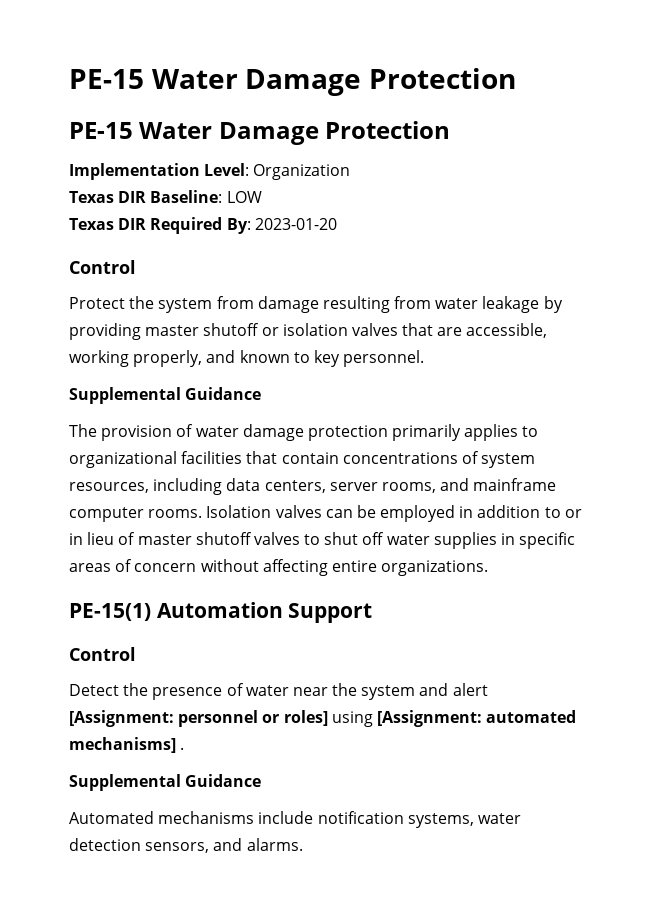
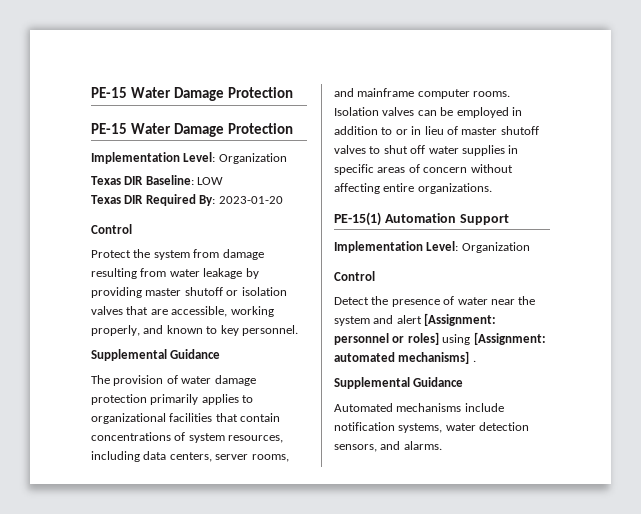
  PE-15(1) Automation Support
+ Implementation Level: Organization

